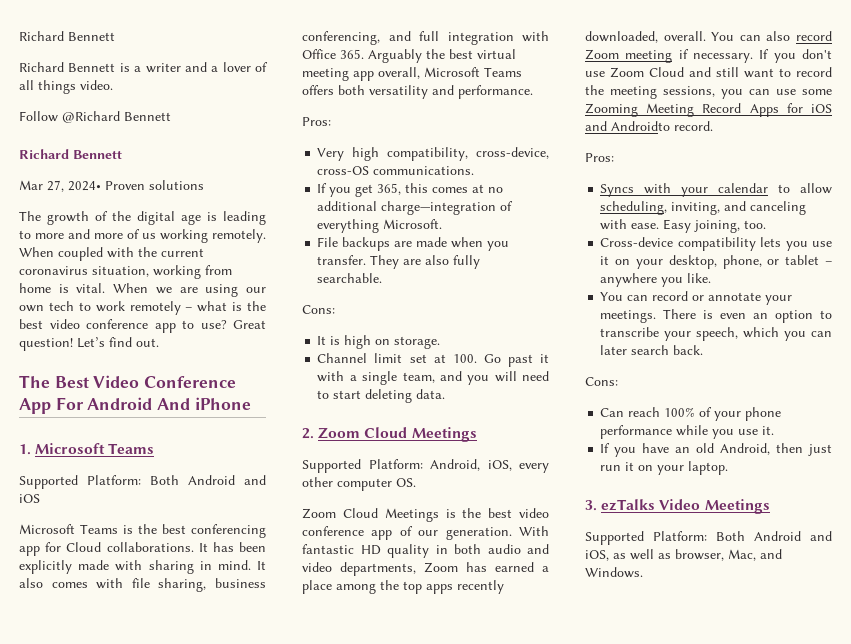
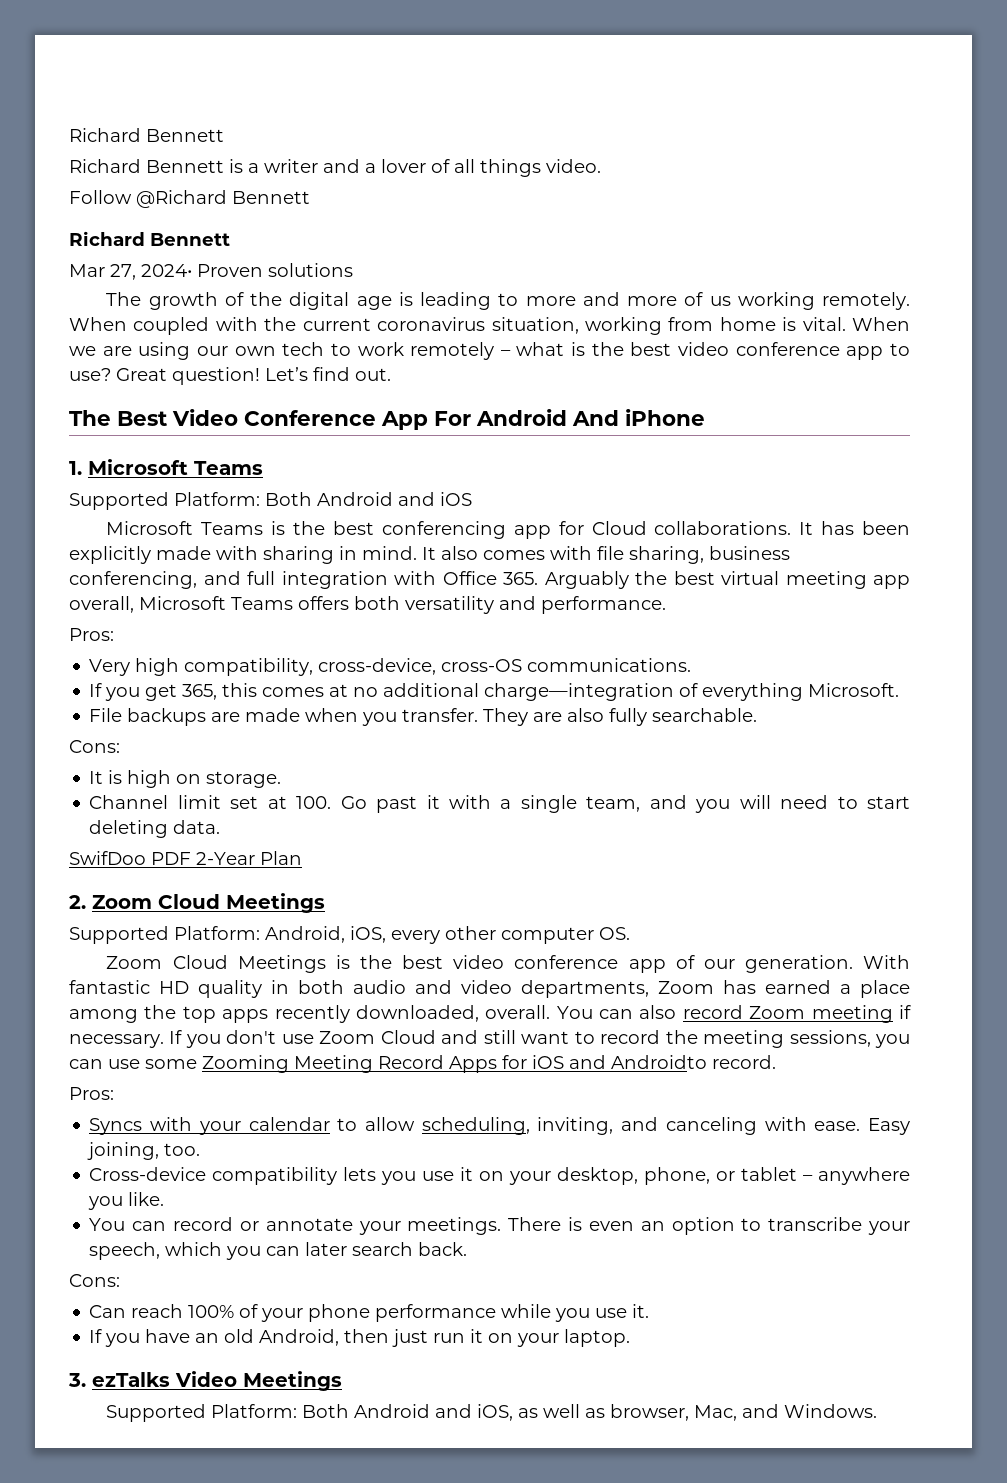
+ SwifDoo PDF 2-Year Plan

